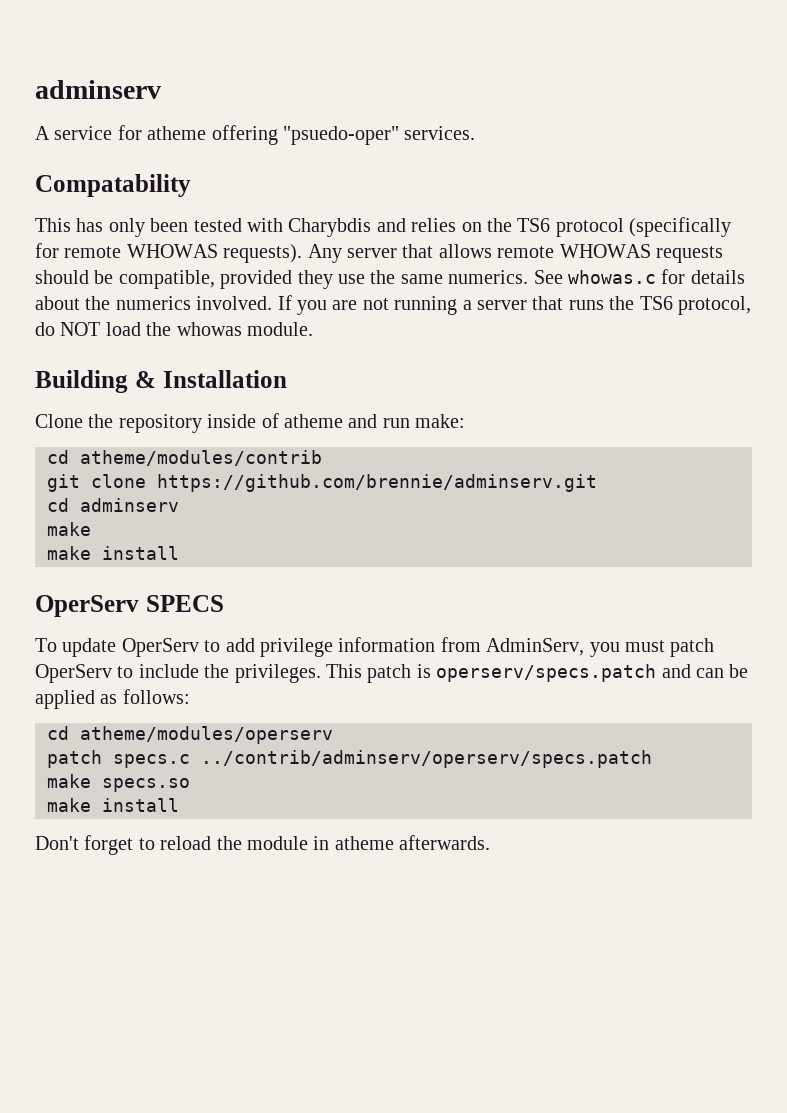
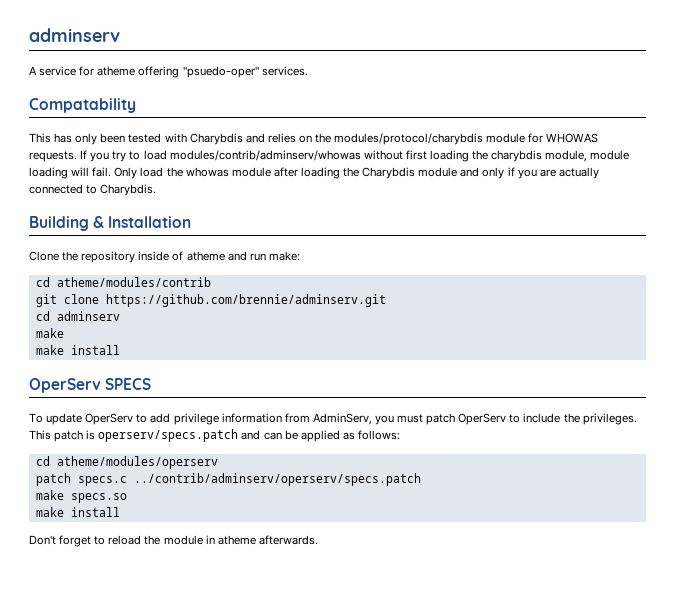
- This has only been tested with Charybdis and relies on the TS6 protocol (specifically for remote WHOWAS requests). Any server that allows remote WHOWAS requests should be compatible, provided they use the same numerics. See whowas.c for details about the numerics involved. If you are not running a server that runs the TS6 protocol, do NOT load the whowas module.
+ This has only been tested with Charybdis and relies on the modules/protocol/charybdis module for WHOWAS requests. If you try to load modules/contrib/adminserv/whowas without first loading the charybdis module, module loading will fail. Only load the whowas module after loading the Charybdis module and only if you are actually connected to Charybdis.

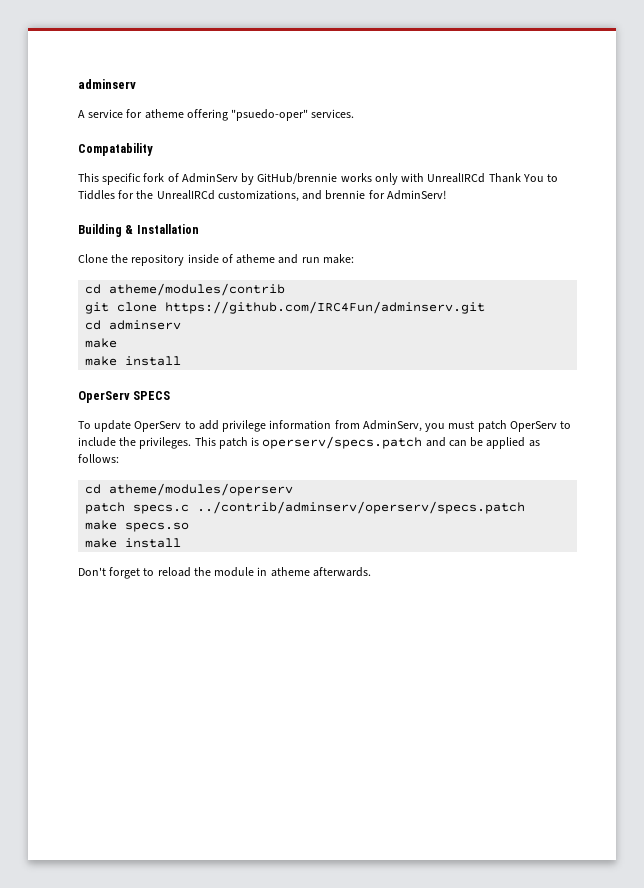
- This has only been tested with Charybdis and relies on the modules/protocol/charybdis module for WHOWAS requests. If you try to load modules/contrib/adminserv/whowas without first loading the charybdis module, module loading will fail. Only load the whowas module after loading the Charybdis module and only if you are actually connected to Charybdis.
+ This specific fork of AdminServ by GitHub/brennie works only with UnrealIRCd Thank You to Tiddles for the UnrealIRCd customizations, and brennie for AdminServ!
- git clone https://github.com/brennie/adminserv.git
+ git clone https://github.com/IRC4Fun/adminserv.git

